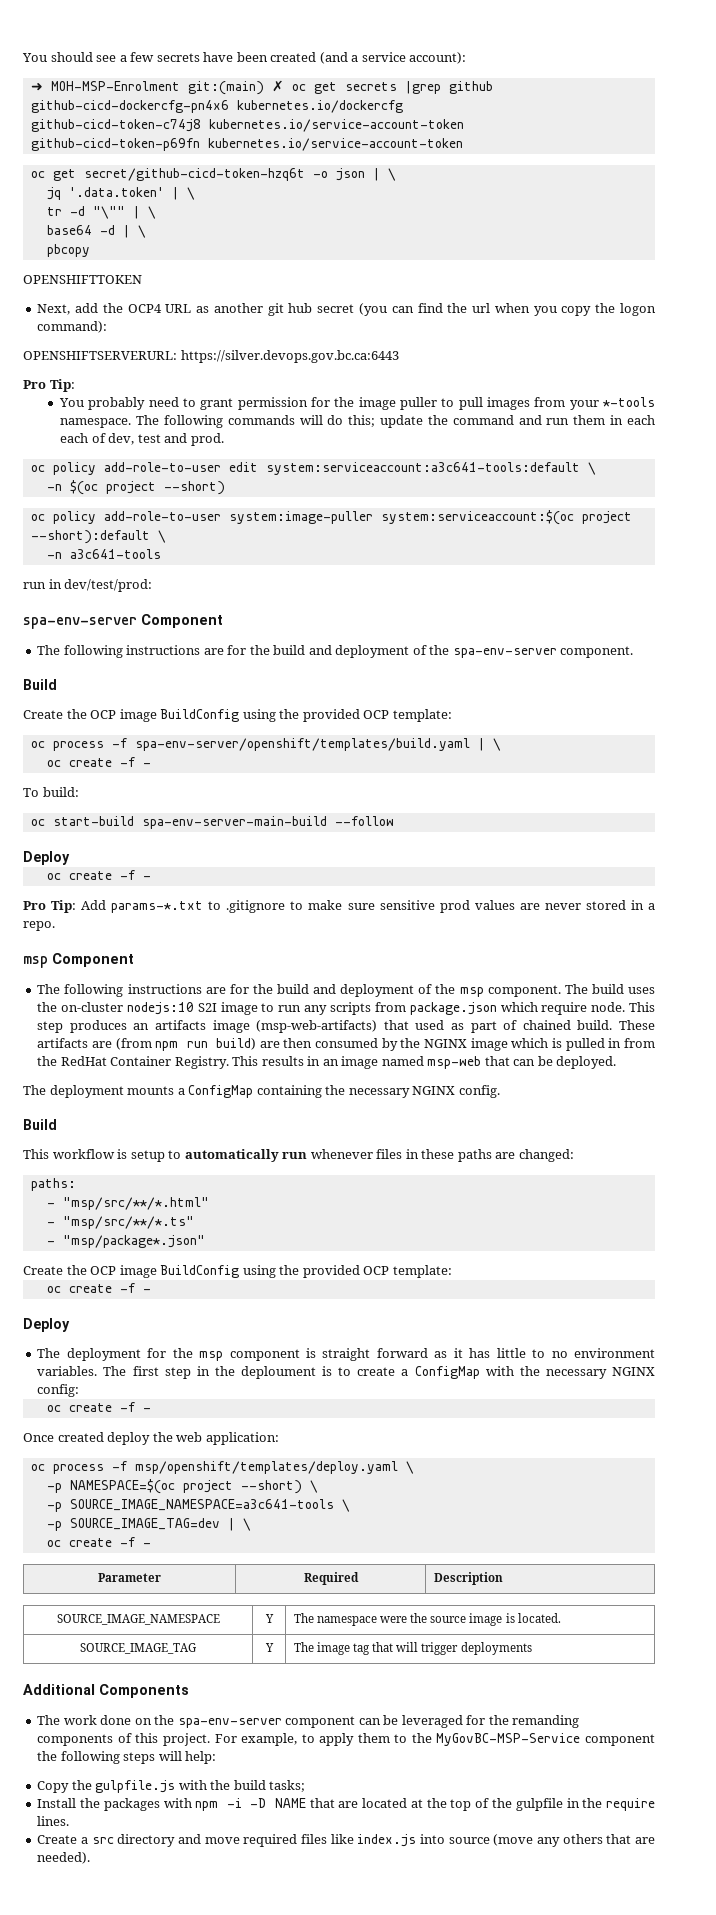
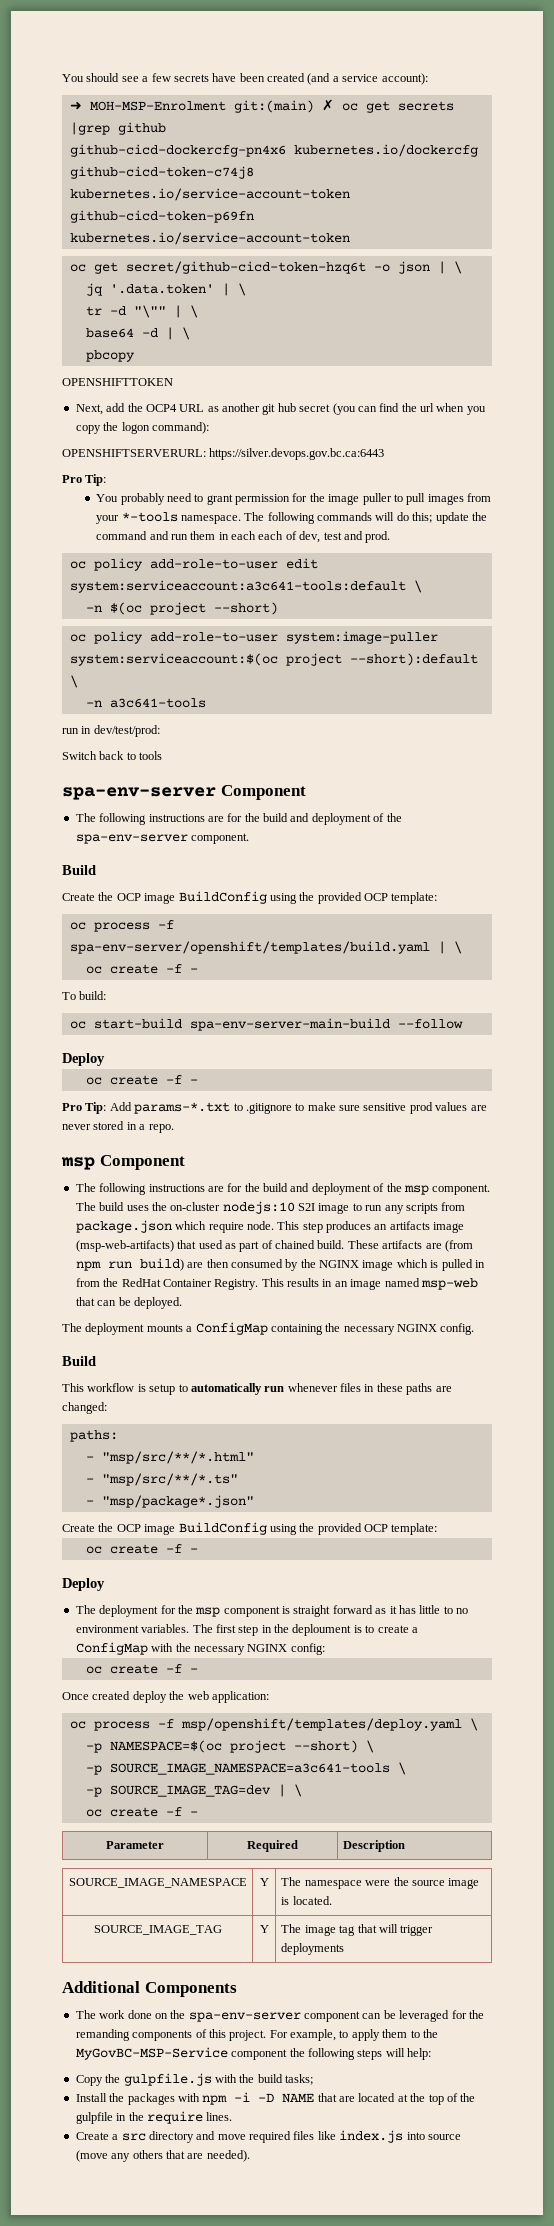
+ Switch back to tools

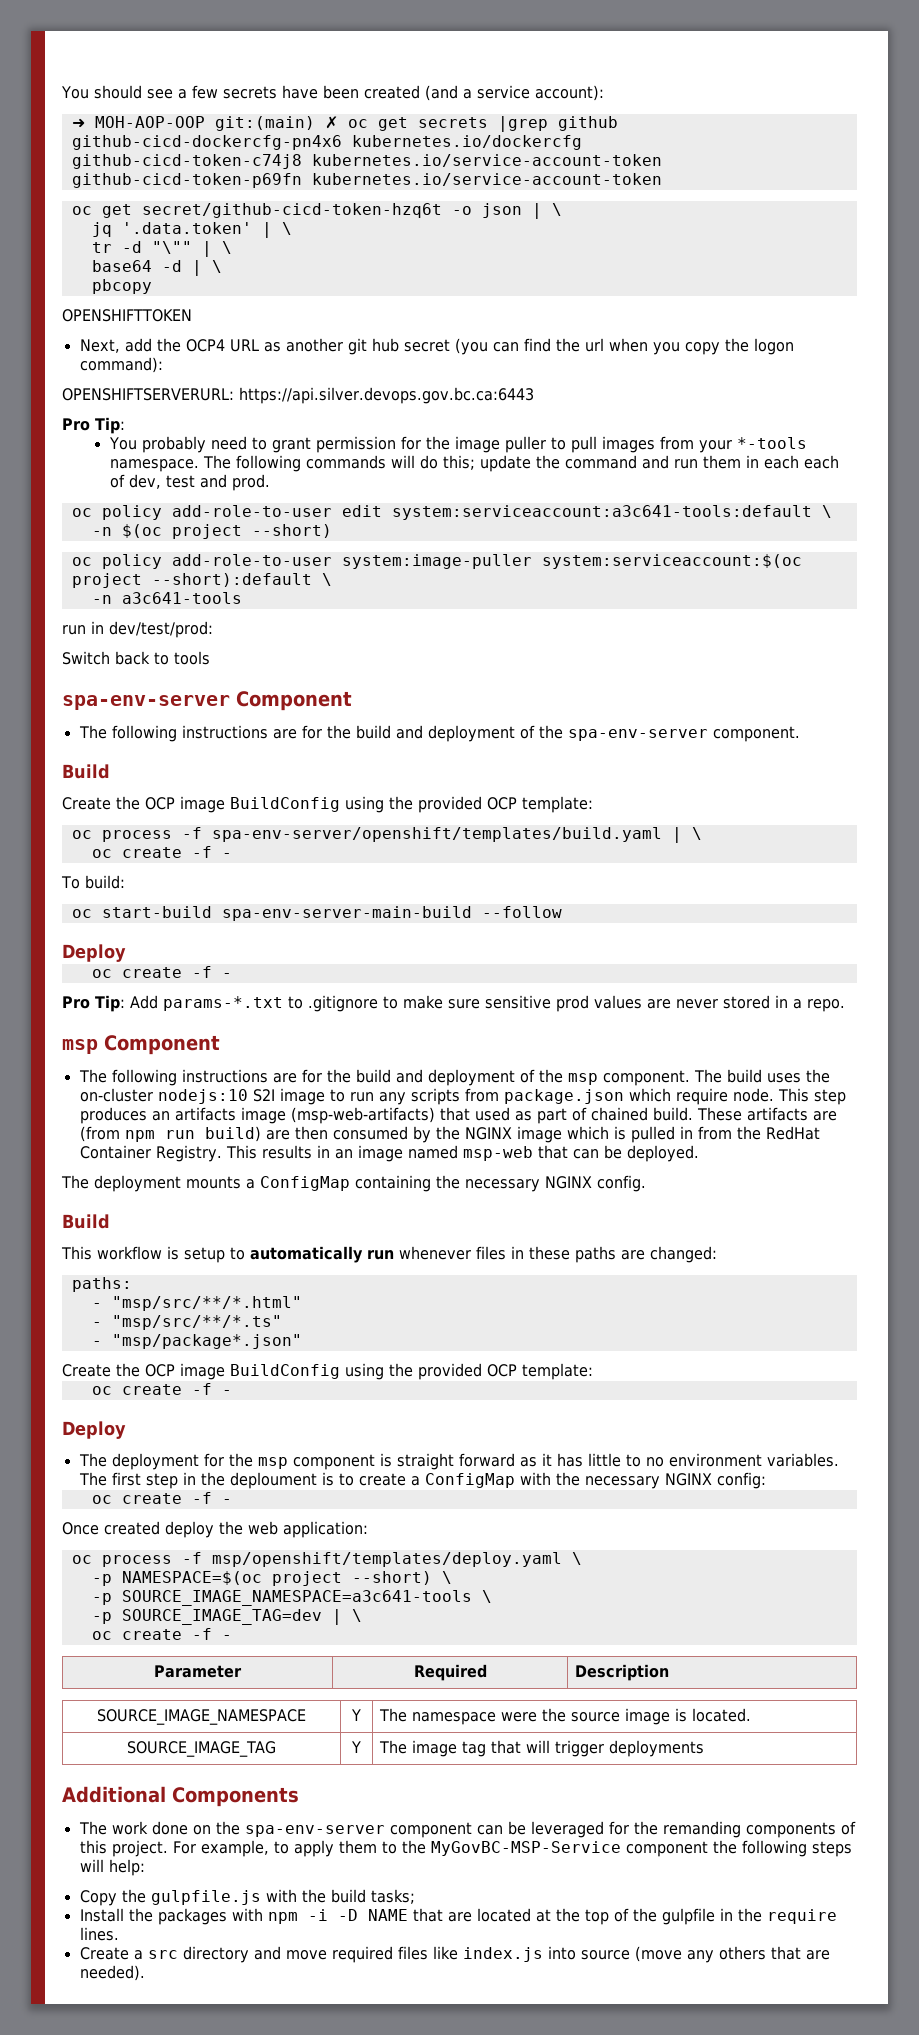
- ➜ MOH-MSP-Enrolment git:(main) ✗ oc get secrets |grep github
+ ➜ MOH-AOP-OOP git:(main) ✗ oc get secrets |grep github
- OPENSHIFTSERVERURL: https://silver.devops.gov.bc.ca:6443
+ OPENSHIFTSERVERURL: https://api.silver.devops.gov.bc.ca:6443

